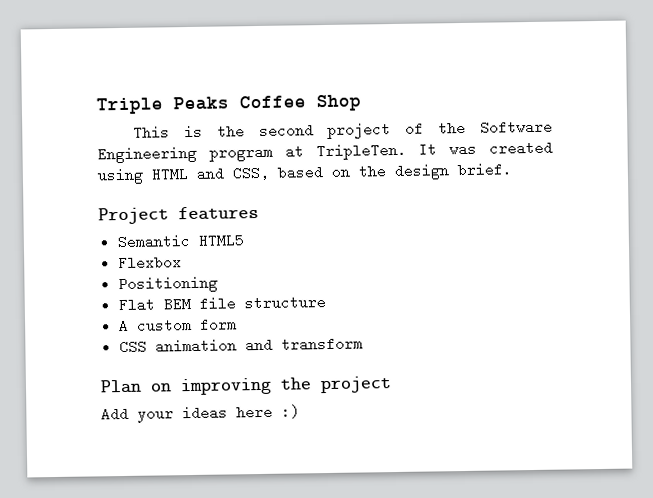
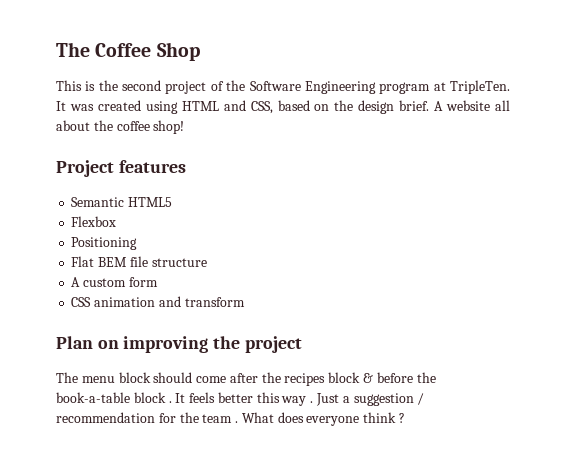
- Triple Peaks Coffee Shop
+ The Coffee Shop
+ A website all about the coffee shop!
- Add your ideas here :)
+ The menu block should come after the recipes block & before the book-a-table block . It feels better this way . Just a suggestion / recommendation for the team . What does everyone think ?

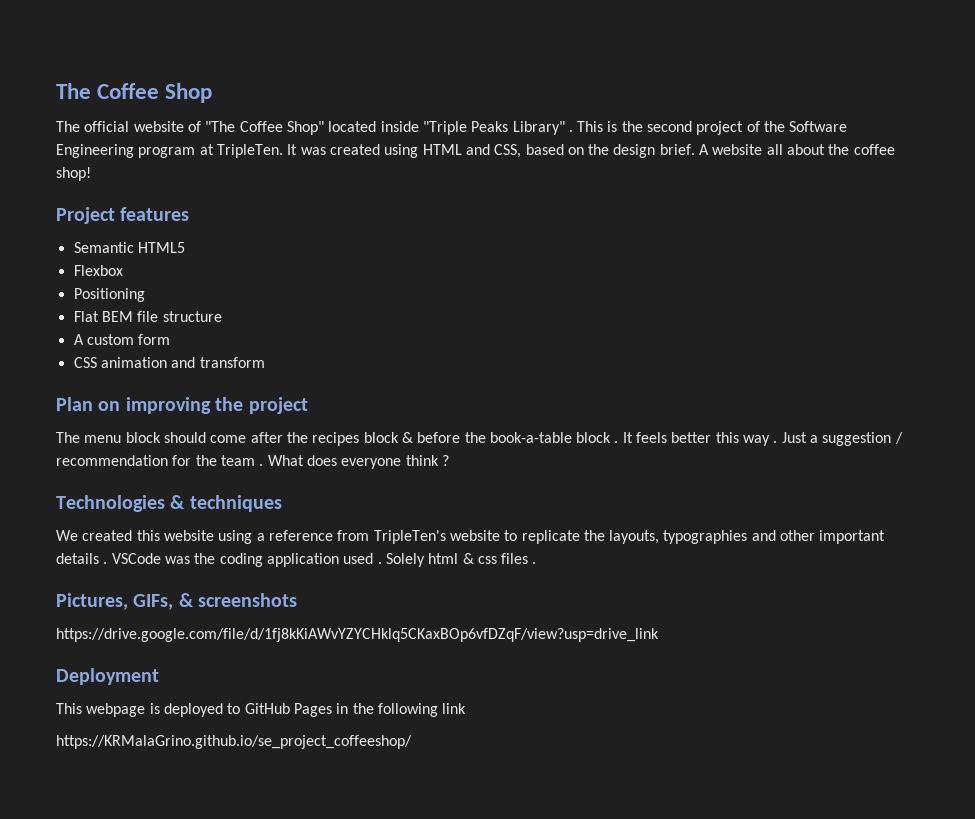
+ The official website of "The Coffee Shop" located inside "Triple Peaks Library" .
+ Technologies & techniques
+ We created this website using a reference from TripleTen's website to replicate the layouts, typographies and other important details . VSCode was the coding application used . Solely html & css files .
+ Pictures, GIFs, & screenshots
+ https://drive.google.com/file/d/1fj8kKiAWvYZYCHklq5CKaxBOp6vfDZqF/view?usp=drive_link
+ Deployment
+ This webpage is deployed to GitHub Pages in the following link
+ https://KRMalaGrino.github.io/se_project_coffeeshop/

